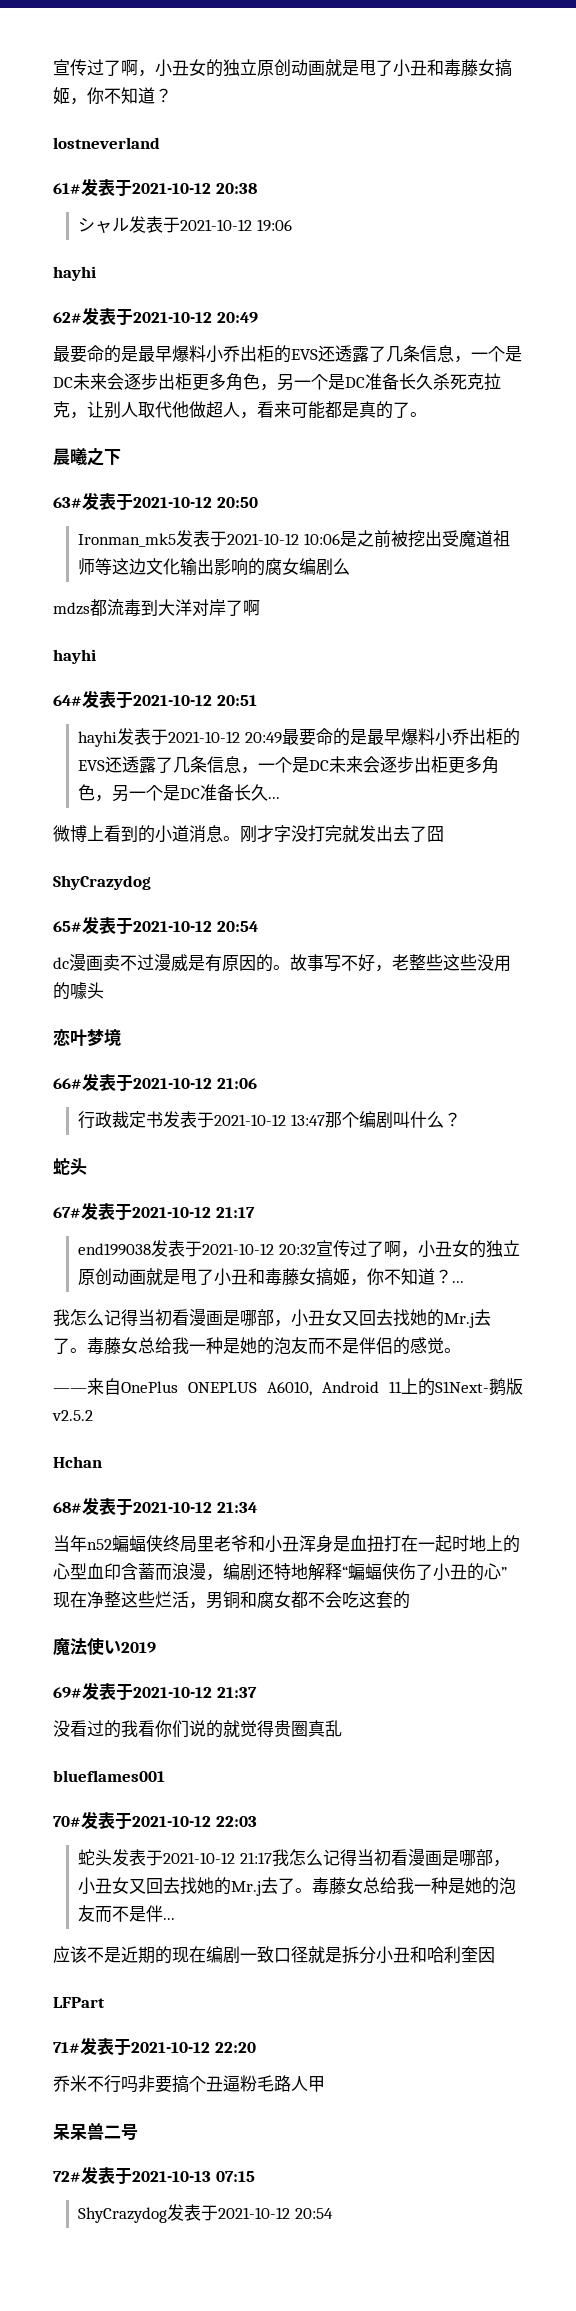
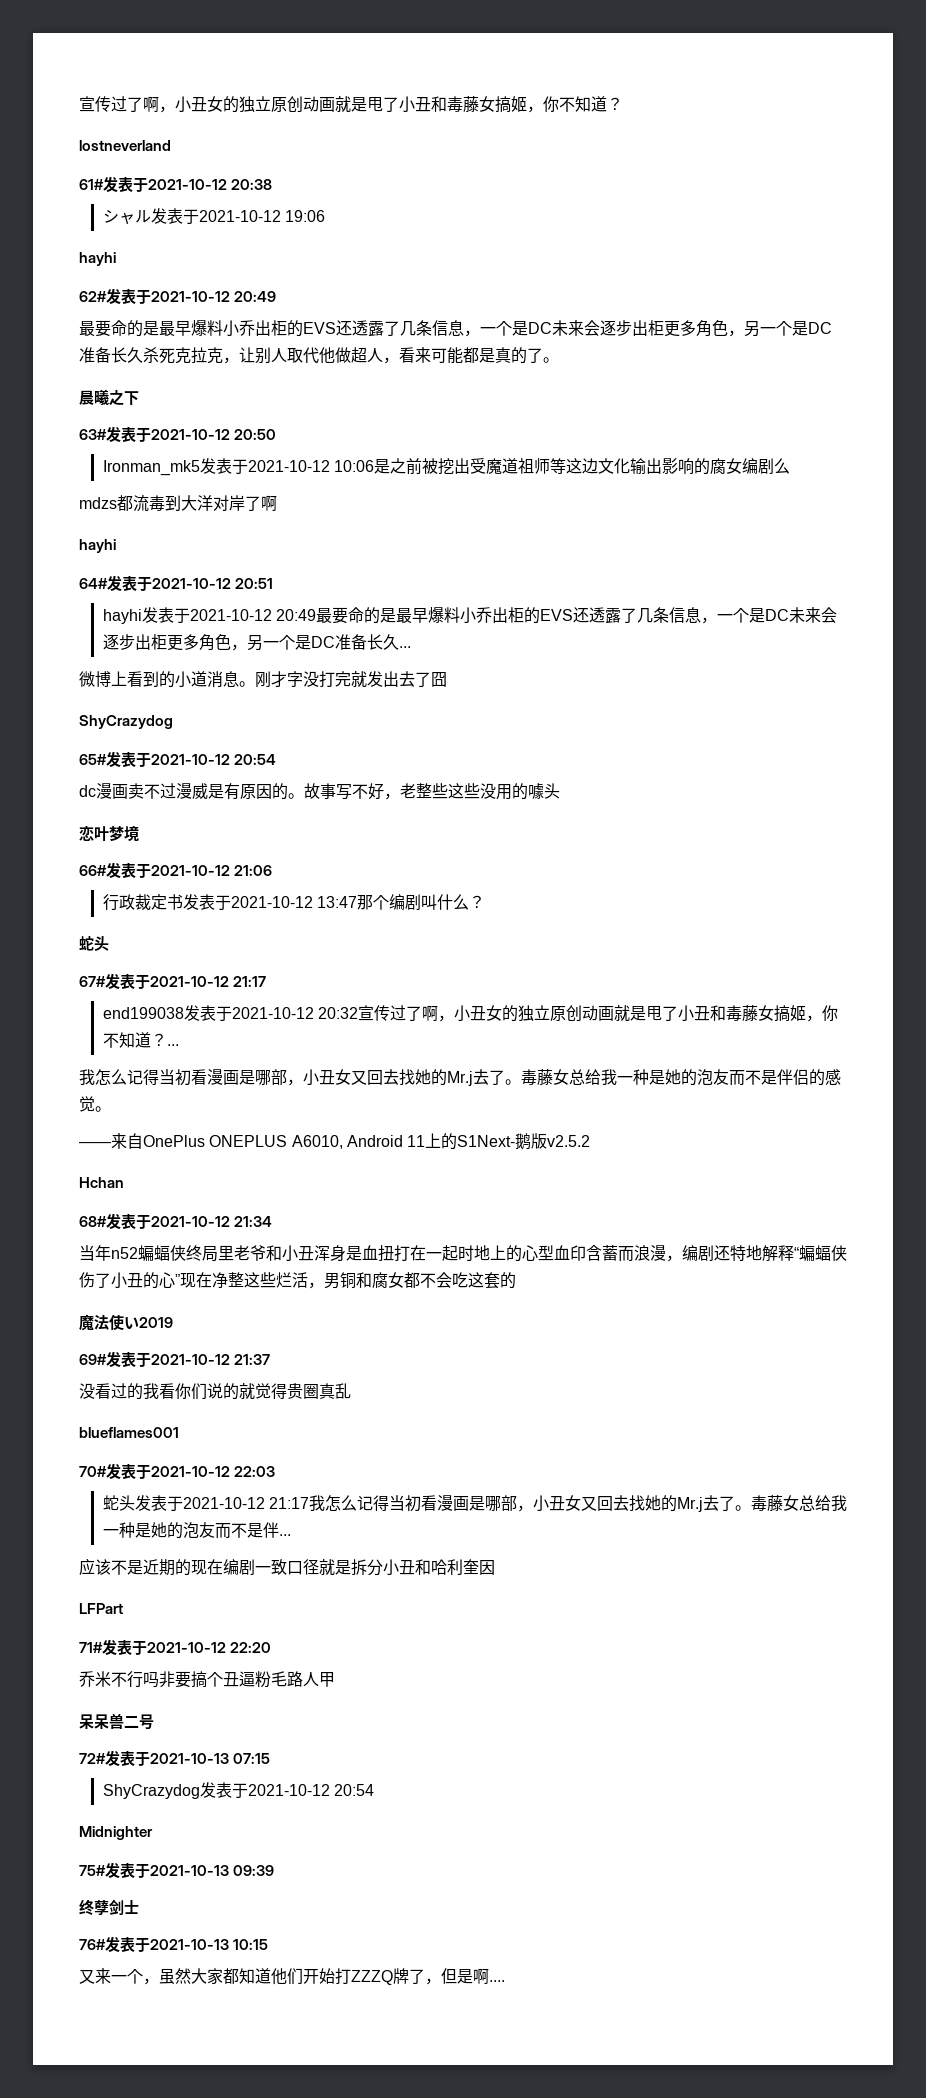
+ Midnighter
+ 75#发表于2021-10-13 09:39
+ 终孽剑士
+ 76#发表于2021-10-13 10:15
+ 又来一个，虽然大家都知道他们开始打ZZZQ牌了，但是啊....

